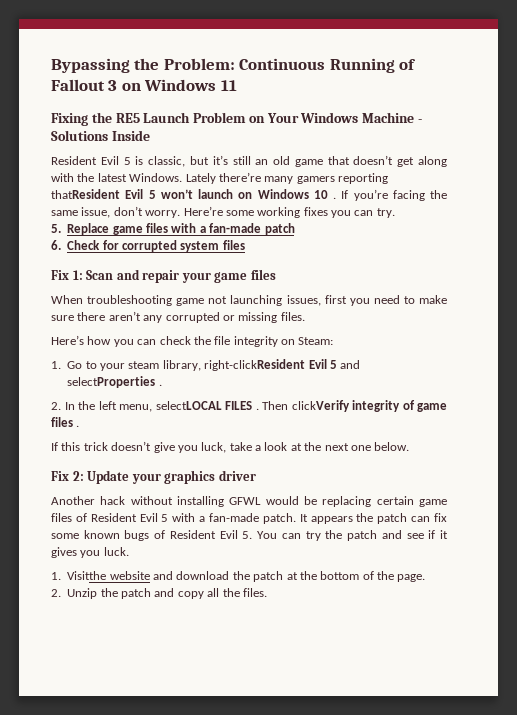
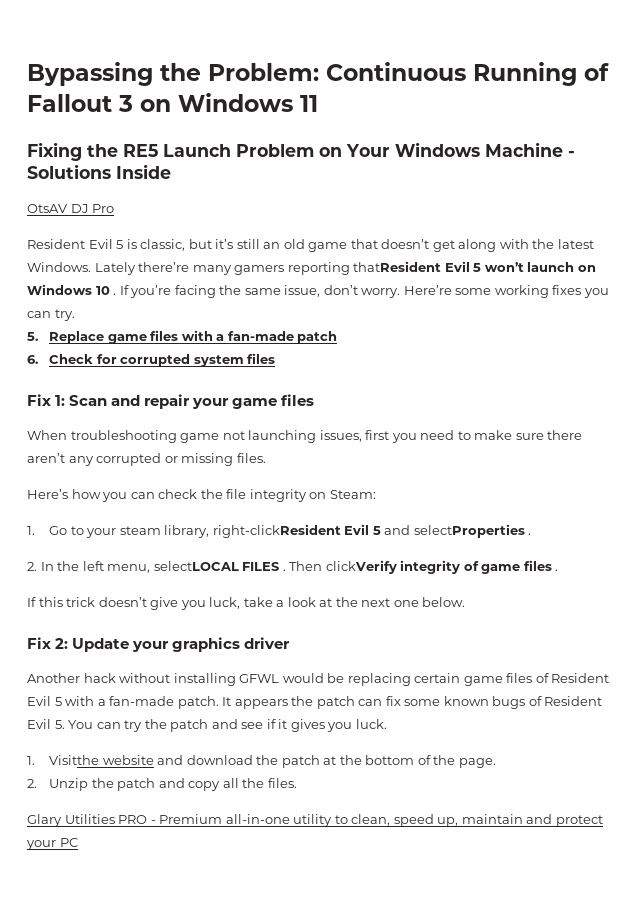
+ OtsAV DJ Pro
+ Glary Utilities PRO - Premium all-in-one utility to clean, speed up, maintain and protect your PC

